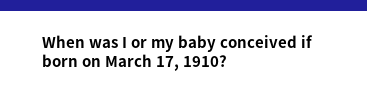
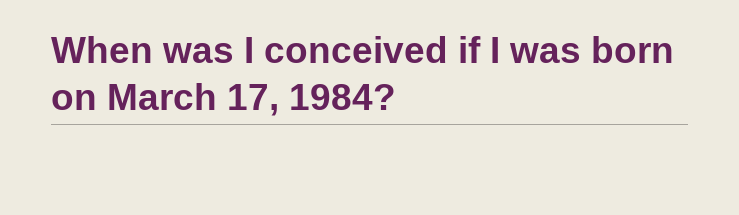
- When was I or my baby conceived if born on March 17, 1910?
+ When was I conceived if I was born on March 17, 1984?

